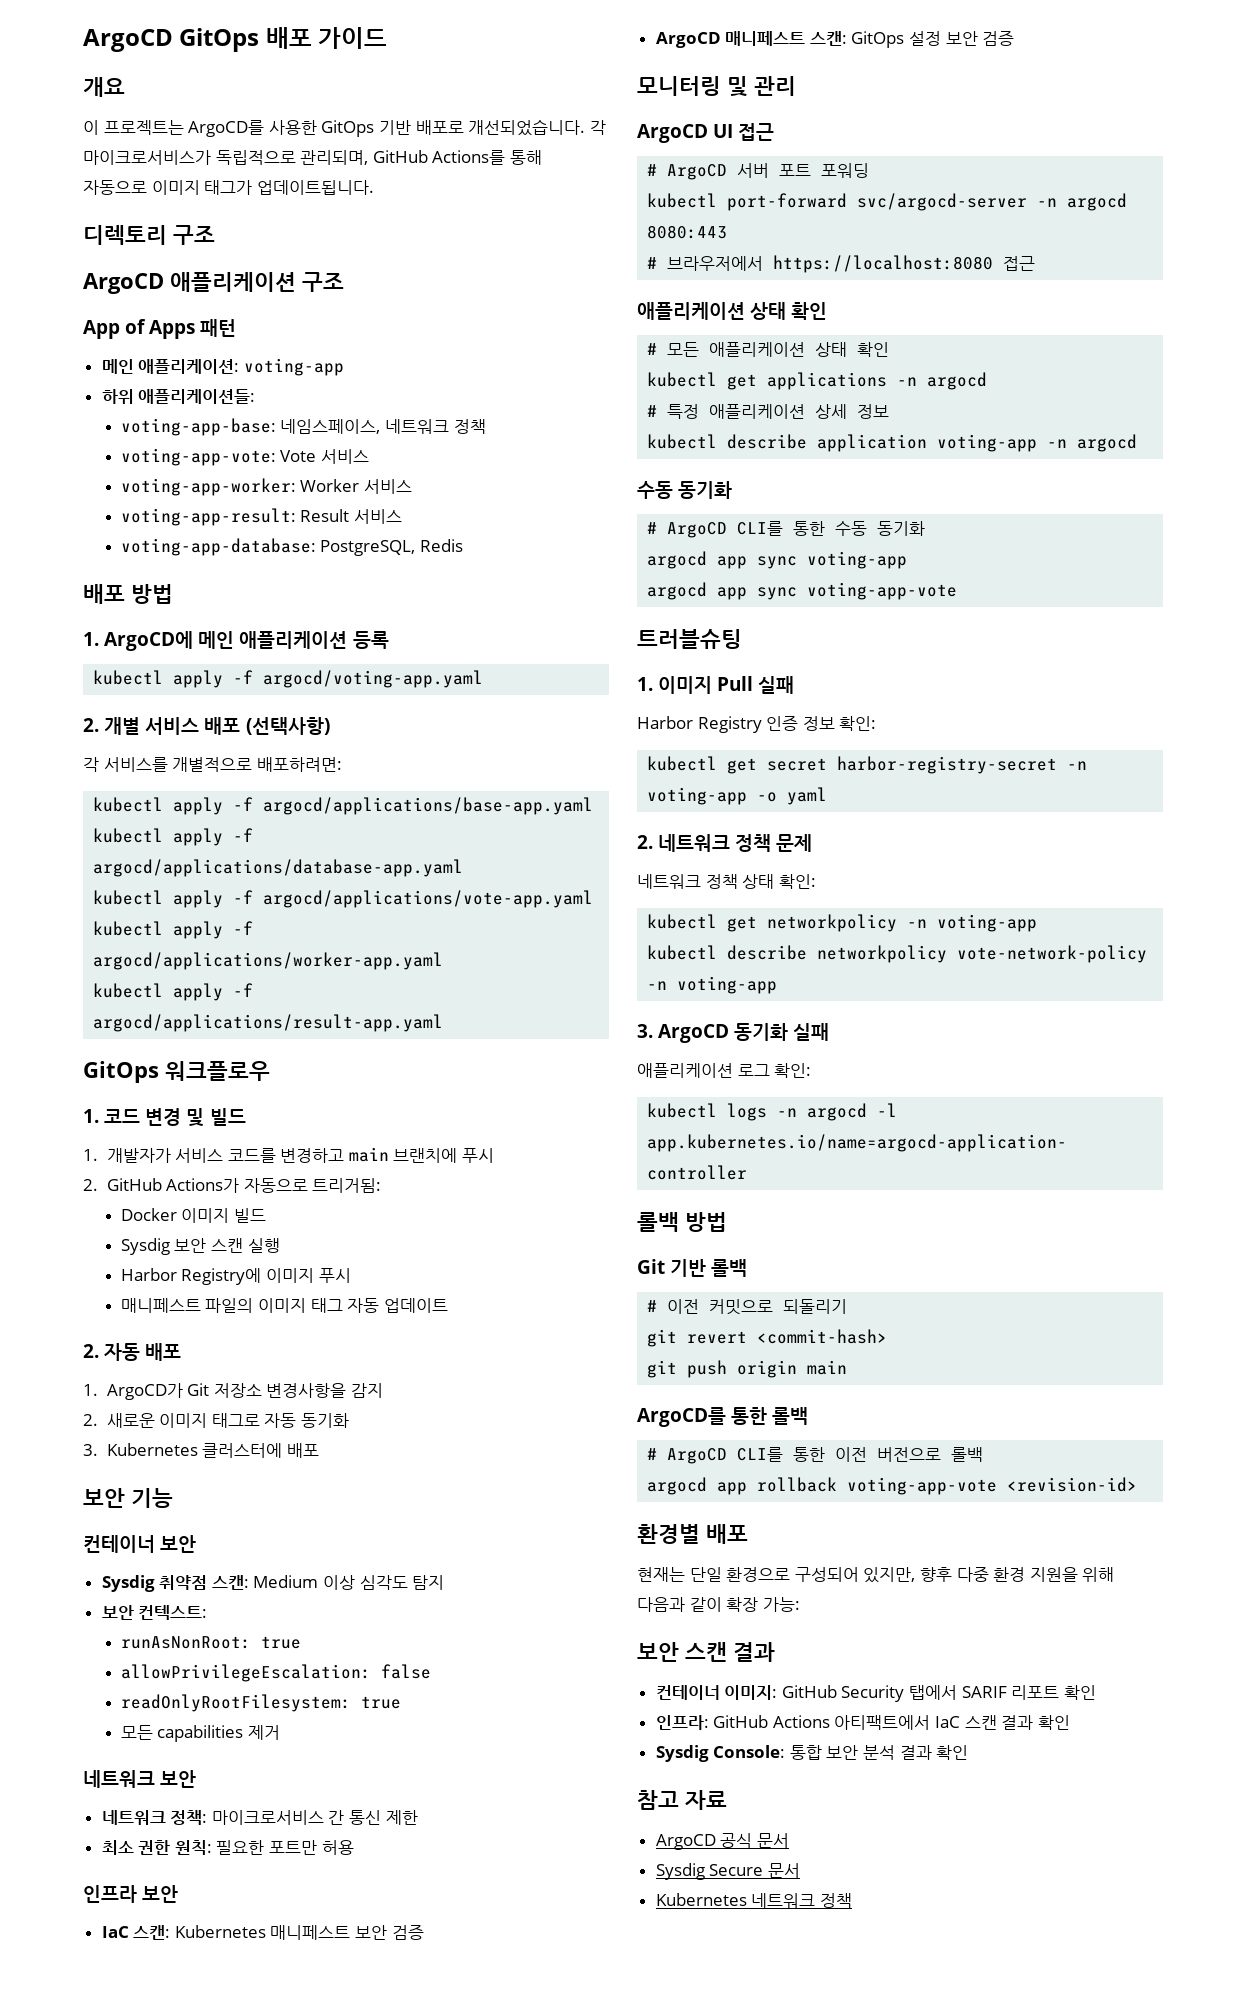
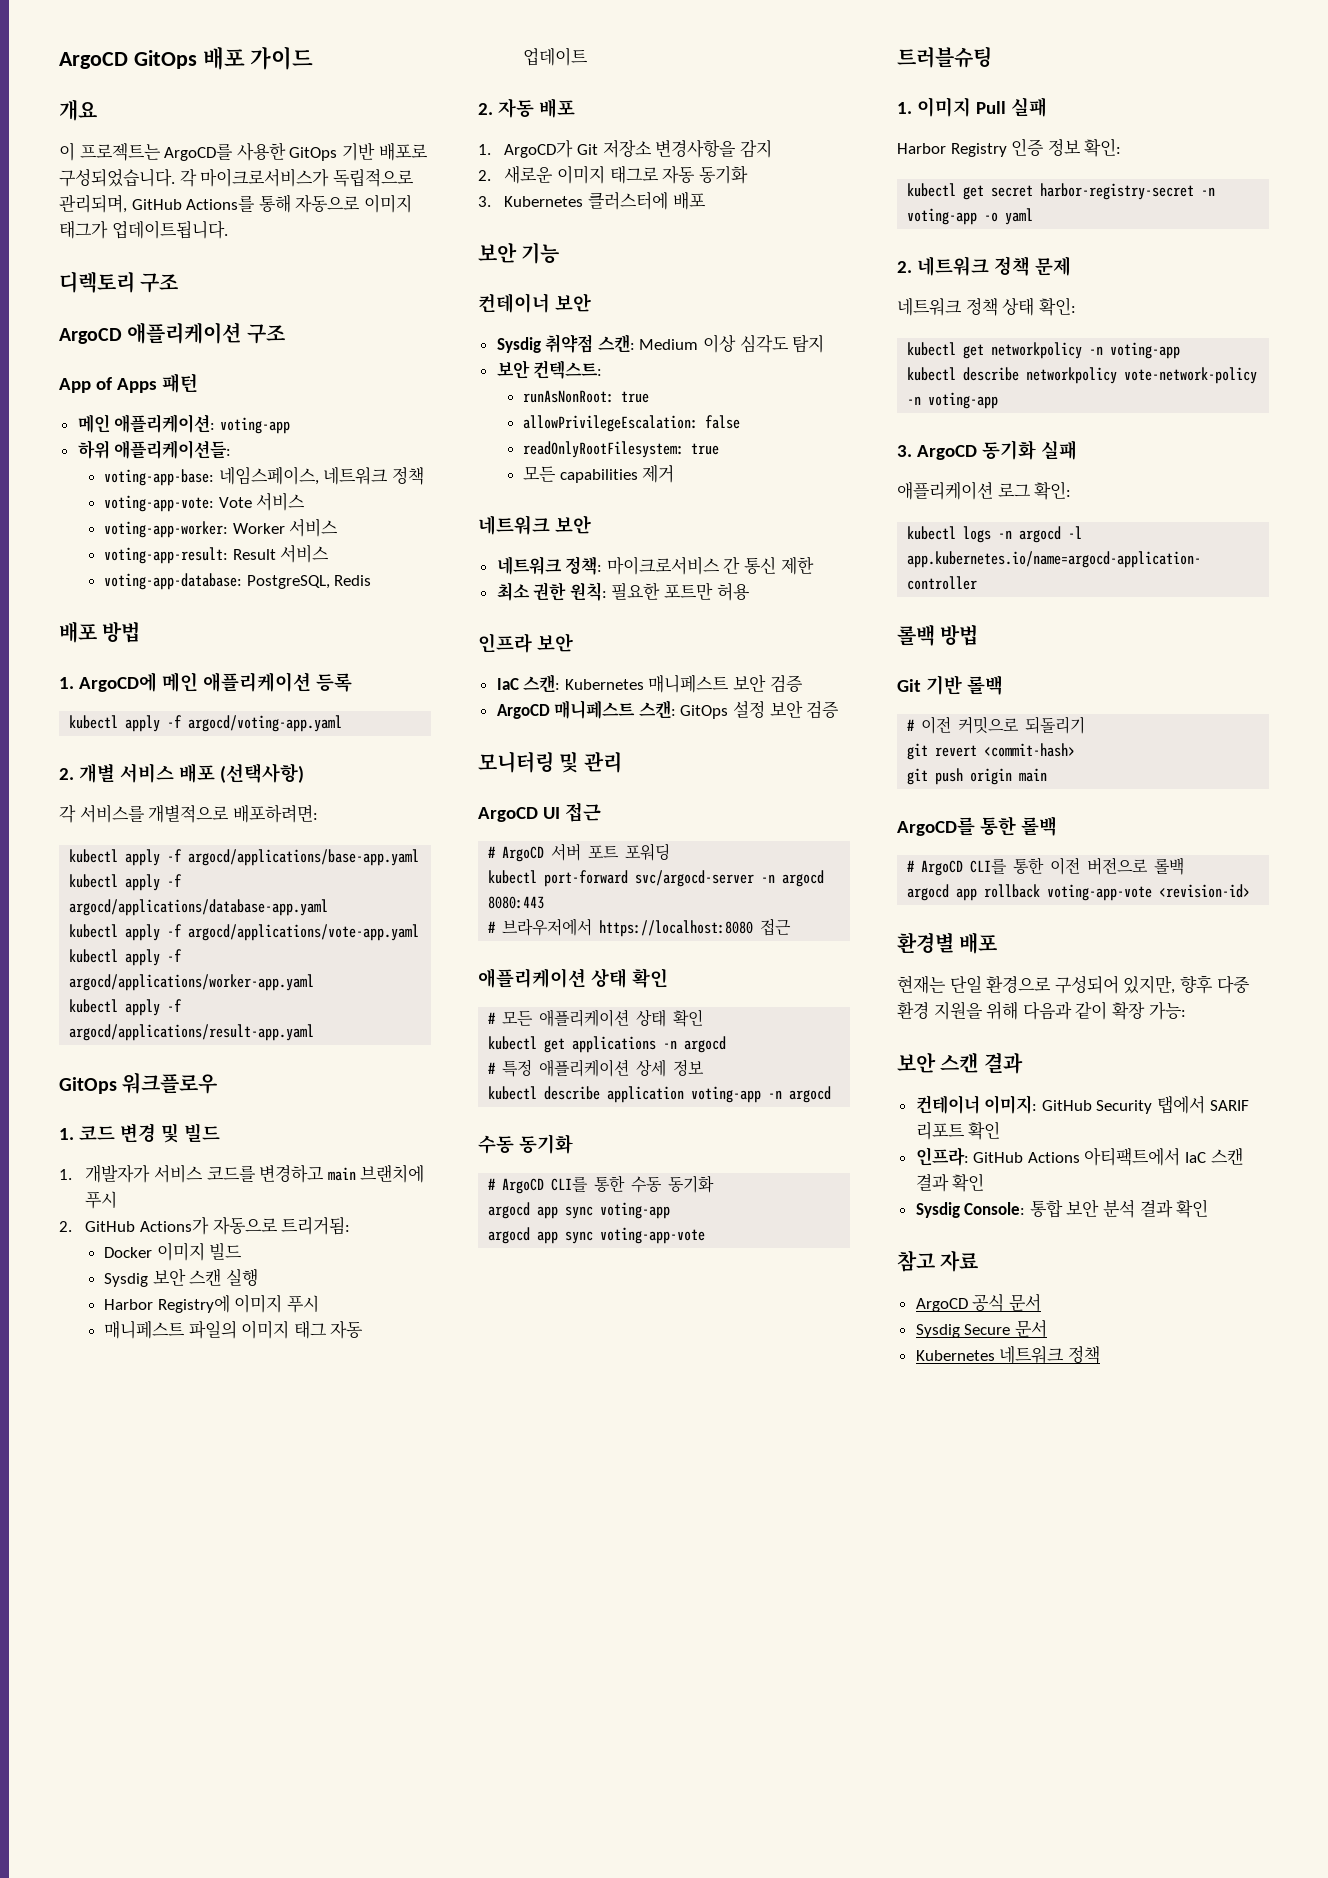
- 이 프로젝트는 ArgoCD를 사용한 GitOps 기반 배포로 개선되었습니다.
+ 이 프로젝트는 ArgoCD를 사용한 GitOps 기반 배포로 구성되었습니다.

